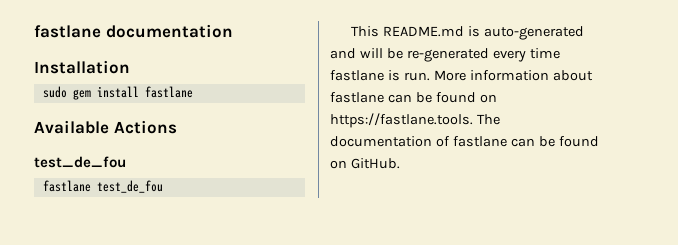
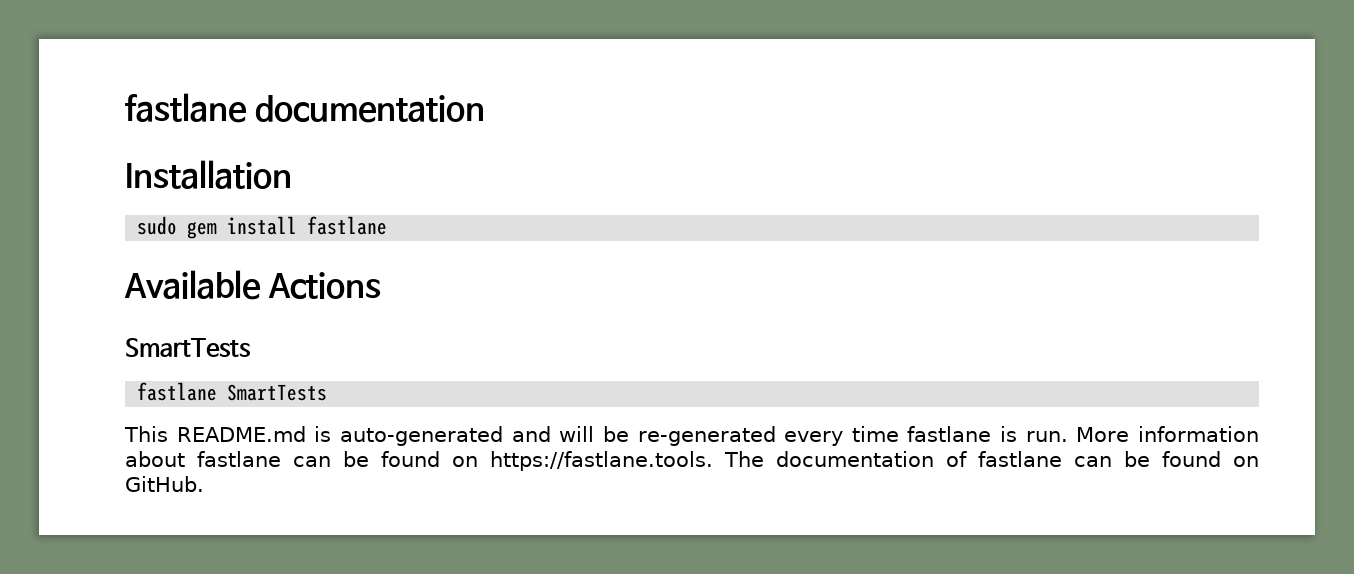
  Available Actions
- test_de_fou
- fastlane test_de_fou
+ SmartTests
+ fastlane SmartTests

